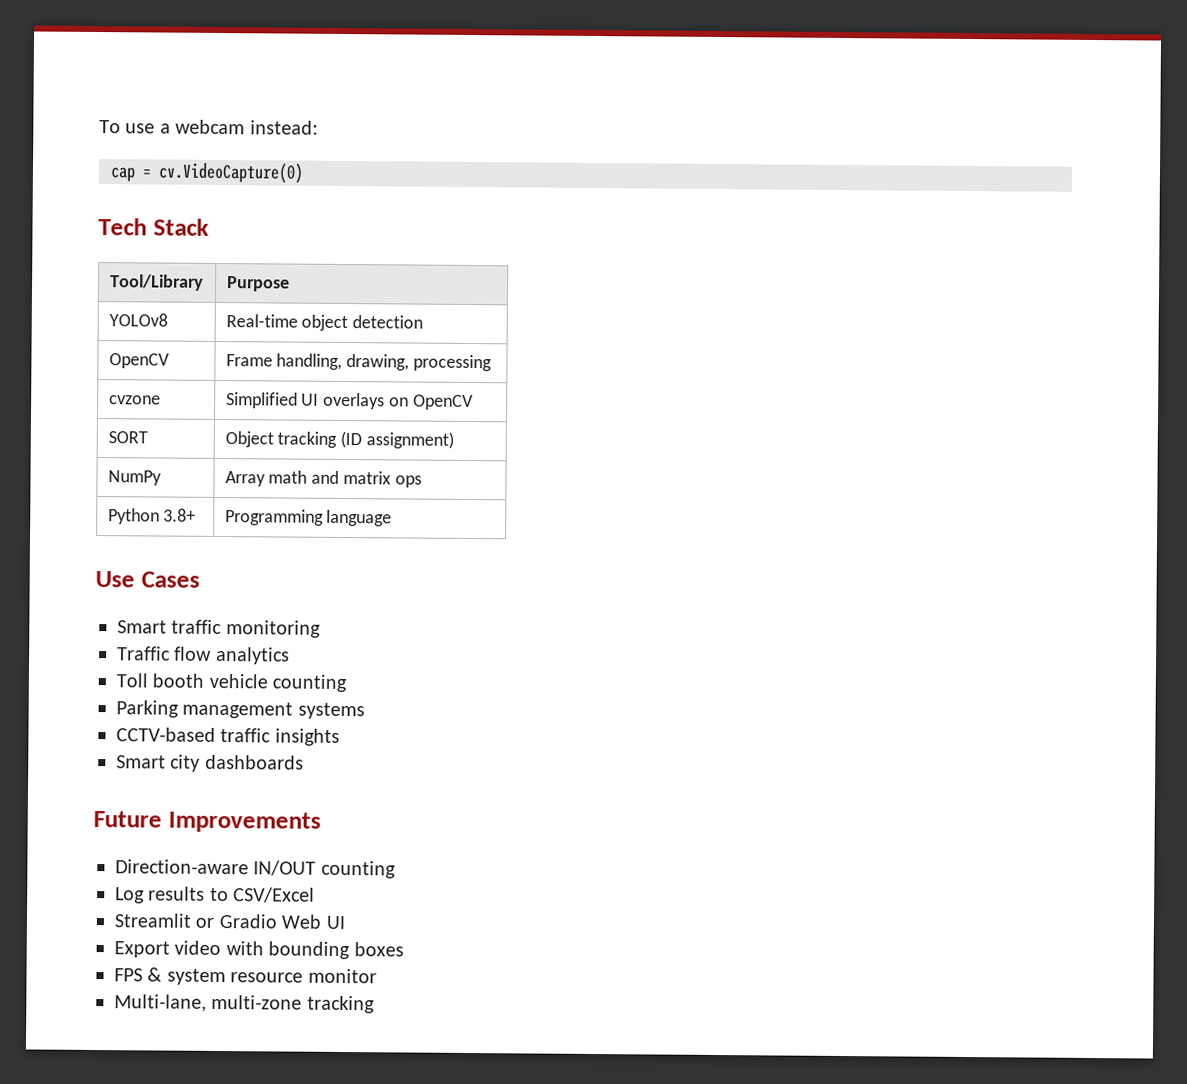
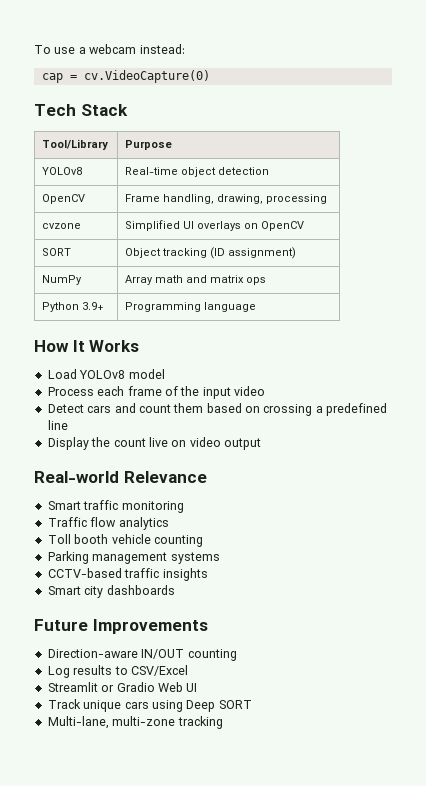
- Python 3.8+ | Programming language
+ Python 3.9+ | Programming language
- Use Cases
+ How It Works
+ Load YOLOv8 model
+ Process each frame of the input video
+ Detect cars and count them based on crossing a predefined line
+ Display the count live on video output
+ Real-world Relevance
- Export video with bounding boxes
- FPS & system resource monitor
+ Track unique cars using Deep SORT

